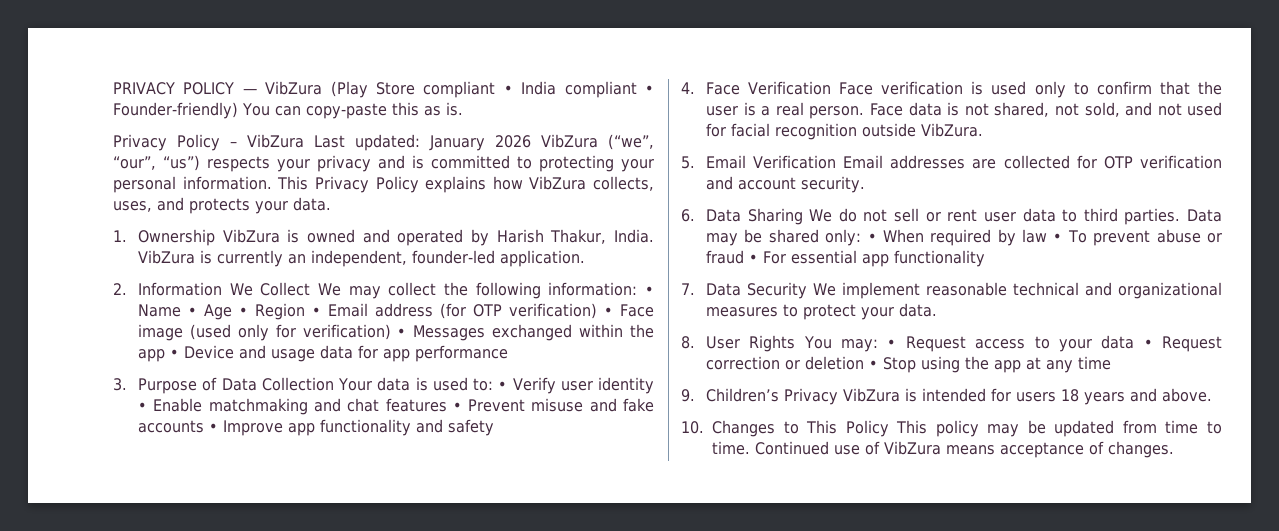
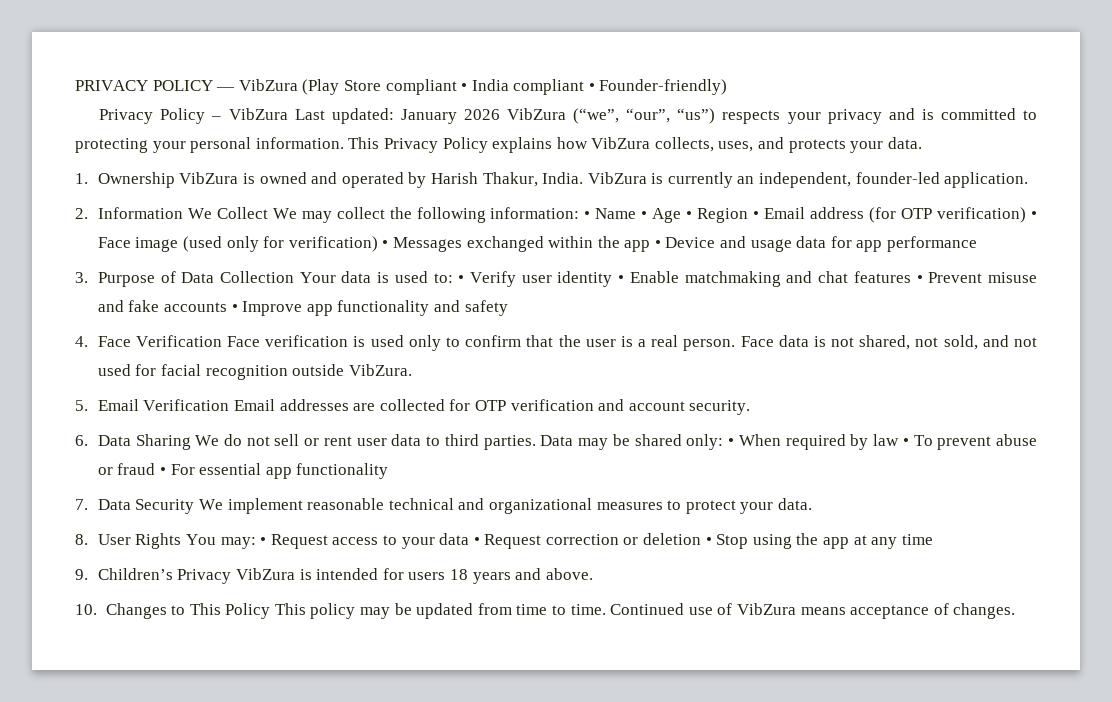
- PRIVACY POLICY — VibZura (Play Store compliant • India compliant • Founder-friendly) You can copy-paste this as is.
+ PRIVACY POLICY — VibZura (Play Store compliant • India compliant • Founder-friendly)

